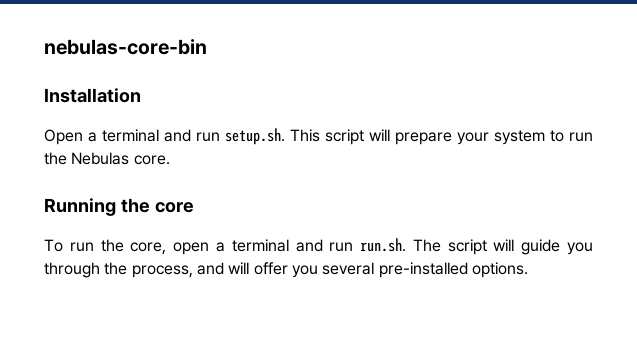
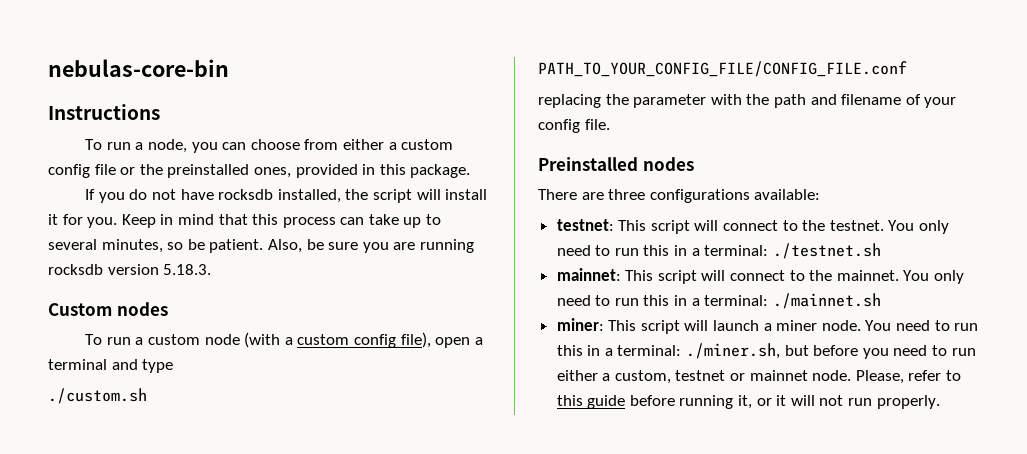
- Installation
- Open a terminal and run setup.sh. This script will prepare your system to run the Nebulas core.
- Running the core
- To run the core, open a terminal and run run.sh. The script will guide you through the process, and will offer you several pre-installed options.
+ Instructions
+ To run a node, you can choose from either a custom config file or the preinstalled ones, provided in this package.
+ If you do not have rocksdb installed, the script will install it for you. Keep in mind that this process can take up to several minutes, so be patient. Also, be sure you are running rocksdb version 5.18.3.
+ Custom nodes
+ To run a custom node (with a custom config file), open a terminal and type
+ ./custom.sh PATH_TO_YOUR_CONFIG_FILE/CONFIG_FILE.conf
+ replacing the parameter with the path and filename of your config file.
+ Preinstalled nodes
+ There are three configurations available:
+ testnet: This script will connect to the testnet. You only need to run this in a terminal: ./testnet.sh
+ mainnet: This script will connect to the mainnet. You only need to run this in a terminal: ./mainnet.sh
+ miner: This script will launch a miner node. You need to run this in a terminal: ./miner.sh, but before you need to run either a custom, testnet or mainnet node. Please, refer to this guide before running it, or it will not run properly.

